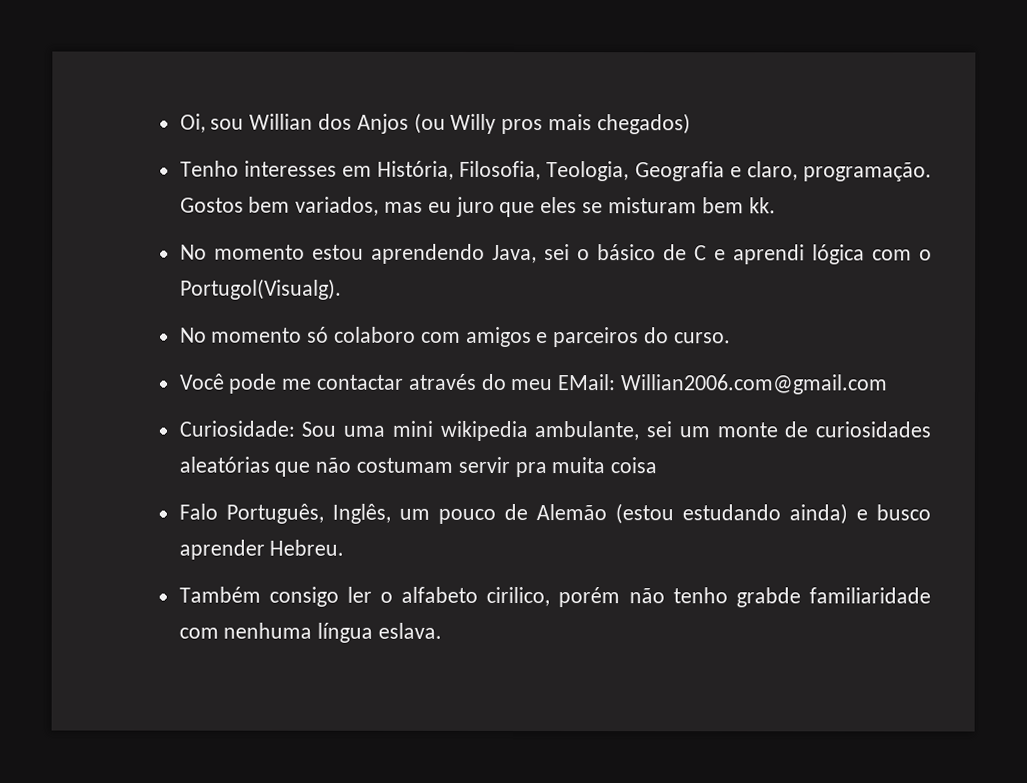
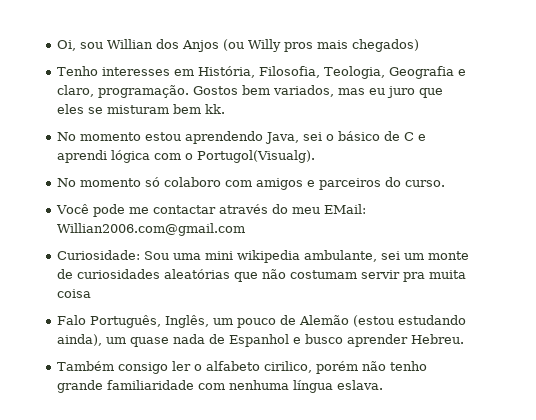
- Falo Português, Inglês, um pouco de Alemão (estou estudando ainda) e busco aprender Hebreu.
+ Falo Português, Inglês, um pouco de Alemão (estou estudando ainda), um quase nada de Espanhol e busco aprender Hebreu.
- Também consigo ler o alfabeto cirilico, porém não tenho grabde familiaridade com nenhuma língua eslava.
+ Também consigo ler o alfabeto cirilico, porém não tenho grande familiaridade com nenhuma língua eslava.

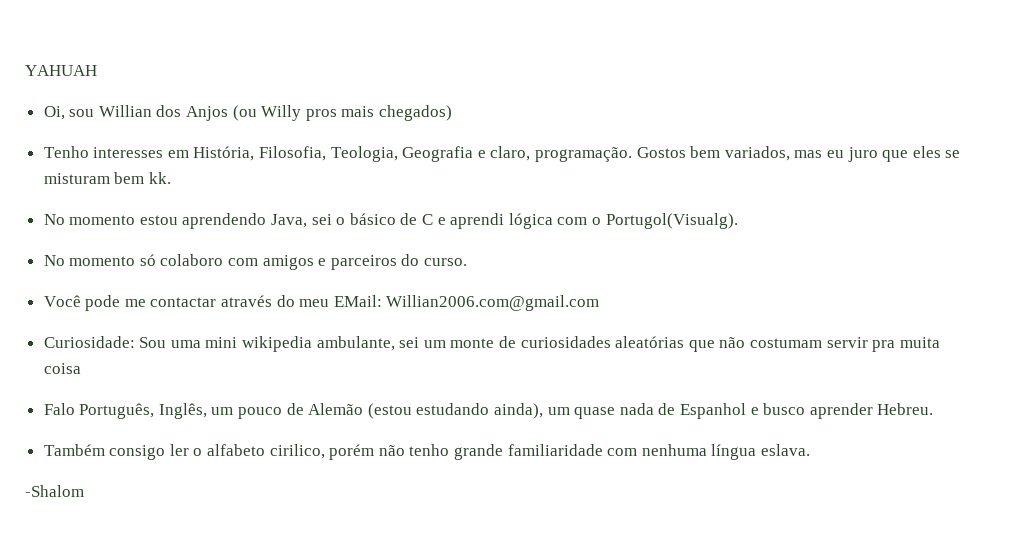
+ YAHUAH
+ -Shalom

